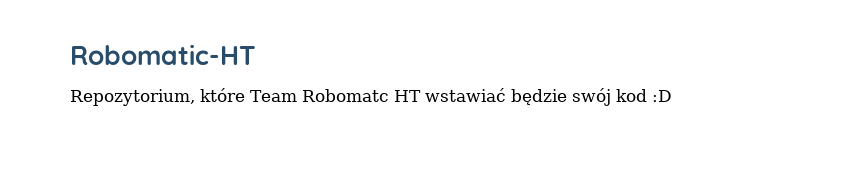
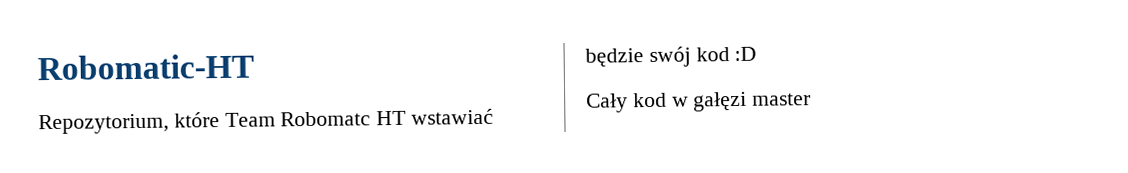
+ Cały kod w gałęzi master

